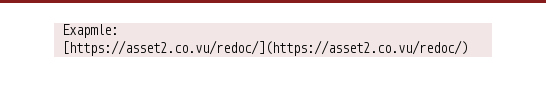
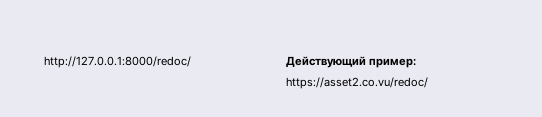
- Exapmle: [https://asset2.co.vu/redoc/](https://asset2.co.vu/redoc/)
+ http://127.0.0.1:8000/redoc/
+ Действующий пример:
+ https://asset2.co.vu/redoc/

